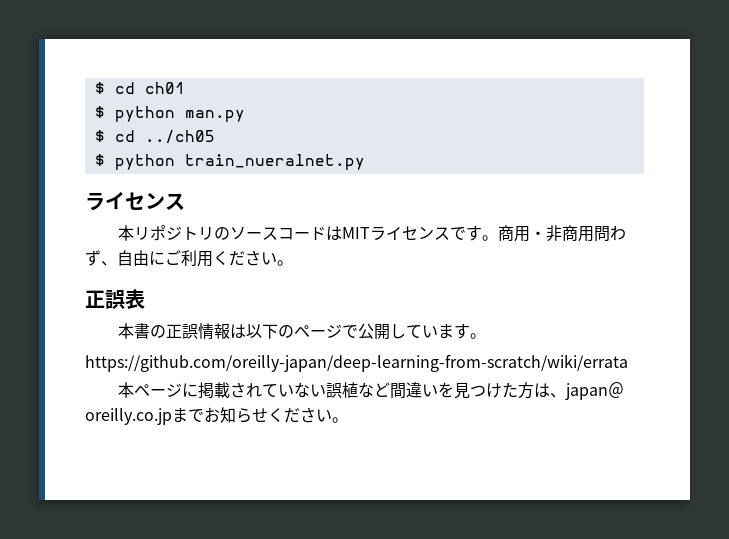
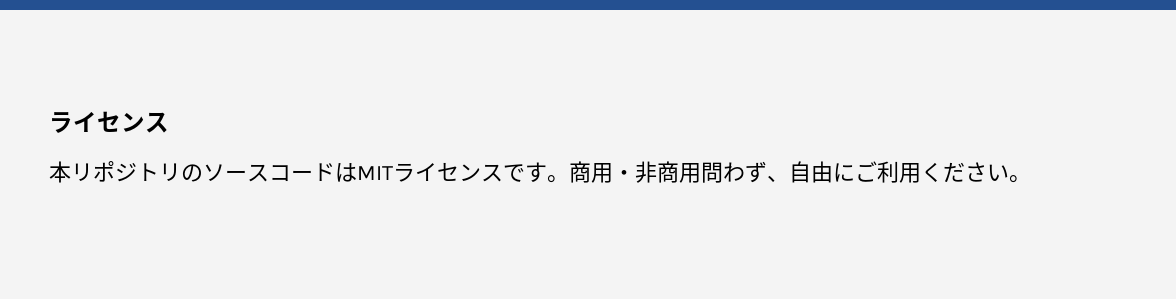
- $ cd ch01
- $ python man.py
- $ cd ../ch05
- $ python train_nueralnet.py
- 正誤表
- 本書の正誤情報は以下のページで公開しています。
- https://github.com/oreilly-japan/deep-learning-from-scratch/wiki/errata
- 本ページに掲載されていない誤植など間違いを見つけた方は、japan＠oreilly.co.jpまでお知らせください。

